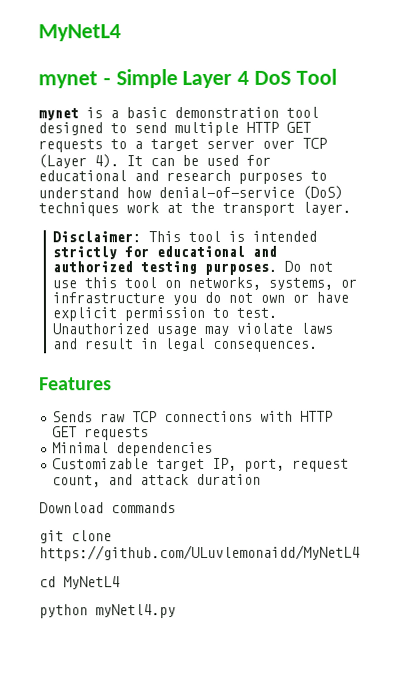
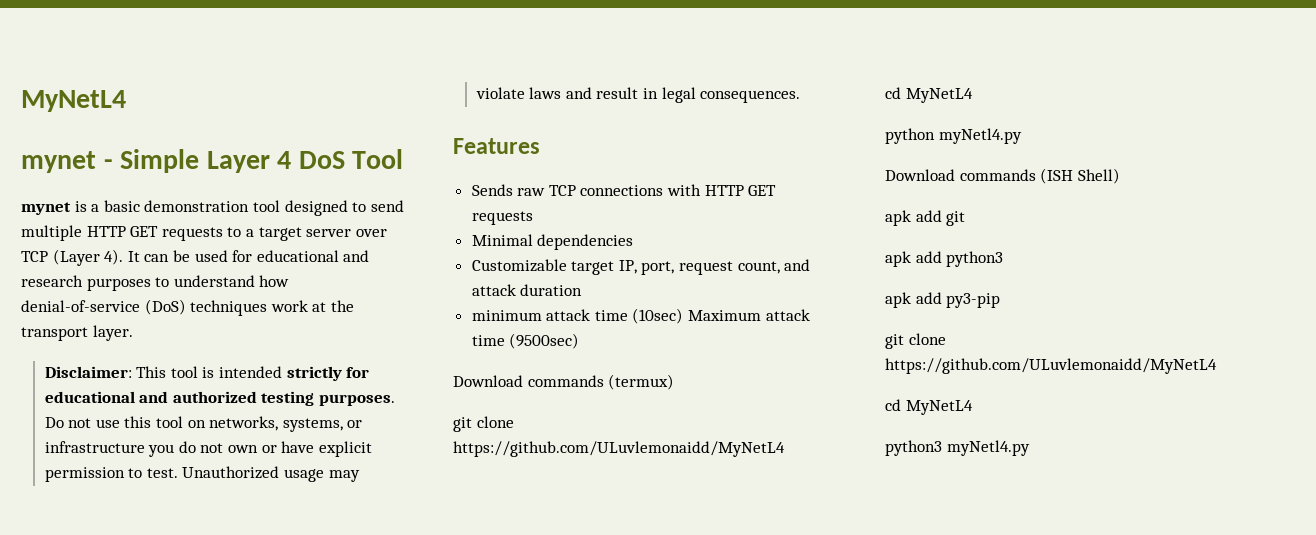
- Download commands
+ minimum attack time (10sec) Maximum attack time (9500sec)
+ Download commands (termux)
+ Download commands (ISH Shell)
+ apk add git
+ apk add python3
+ apk add py3-pip
+ git clone https://github.com/ULuvlemonaidd/MyNetL4
+ cd MyNetL4
+ python3 myNetl4.py

